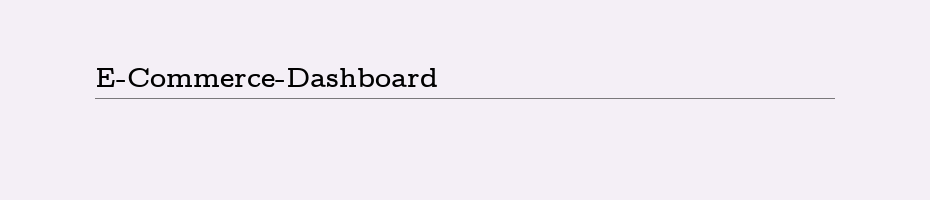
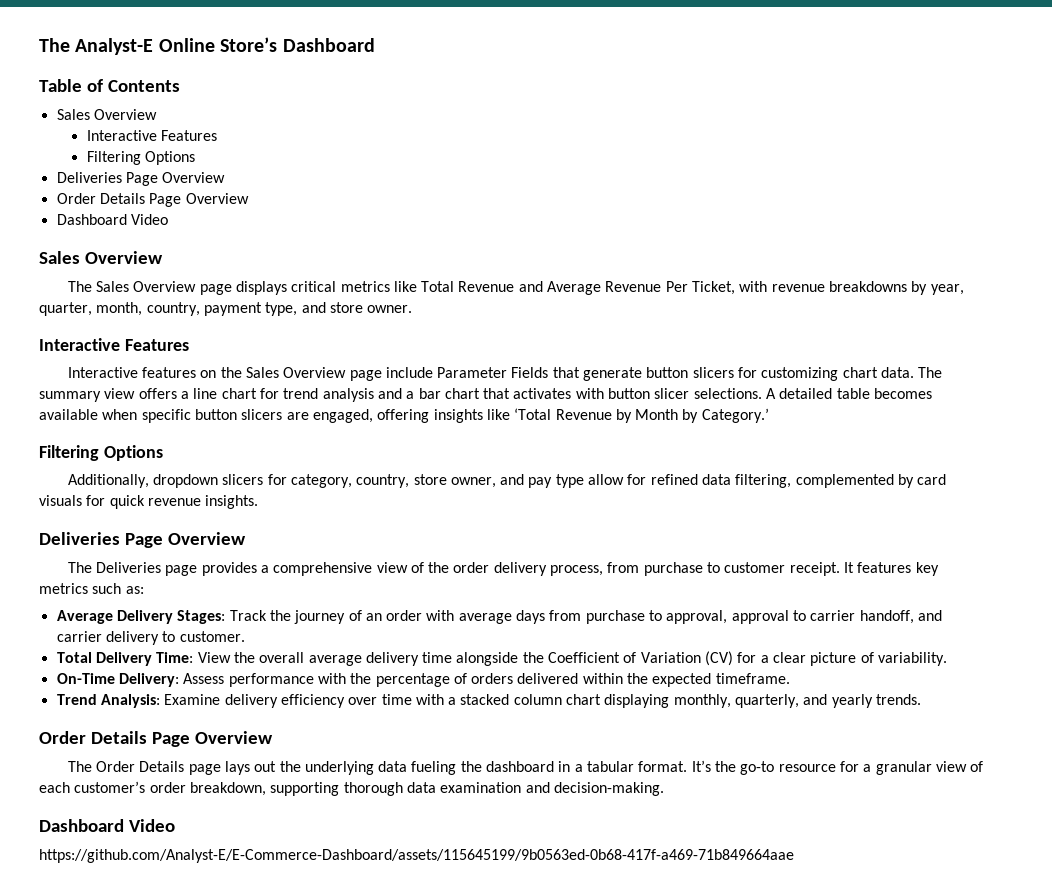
- E-Commerce-Dashboard
+ The Analyst-E Online Store’s Dashboard
+ Table of Contents
+ Sales Overview
+ Interactive Features
+ Filtering Options
+ Deliveries Page Overview
+ Order Details Page Overview
+ Dashboard Video
+ Sales Overview
+ The Sales Overview page displays critical metrics like Total Revenue and Average Revenue Per Ticket, with revenue breakdowns by year, quarter, month, country, payment type, and store owner.
+ Interactive Features
+ Interactive features on the Sales Overview page include Parameter Fields that generate button slicers for customizing chart data. The summary view offers a line chart for trend analysis and a bar chart that activates with button slicer selections. A detailed table becomes available when specific button slicers are engaged, offering insights like ‘Total Revenue by Month by Category.’
+ Filtering Options
+ Additionally, dropdown slicers for category, country, store owner, and pay type allow for refined data filtering, complemented by card visuals for quick revenue insights.
+ Deliveries Page Overview
+ The Deliveries page provides a comprehensive view of the order delivery process, from purchase to customer receipt. It features key metrics such as:
+ Average Delivery Stages: Track the journey of an order with average days from purchase to approval, approval to carrier handoff, and carrier delivery to customer.
+ Total Delivery Time: View the overall average delivery time alongside the Coefficient of Variation (CV) for a clear picture of variability.
+ On-Time Delivery: Assess performance with the percentage of orders delivered within the expected timeframe.
+ Trend Analysis: Examine delivery efficiency over time with a stacked column chart displaying monthly, quarterly, and yearly trends.
+ Order Details Page Overview
+ The Order Details page lays out the underlying data fueling the dashboard in a tabular format. It’s the go-to resource for a granular view of each customer’s order breakdown, supporting thorough data examination and decision-making.
+ Dashboard Video
+ https://github.com/Analyst-E/E-Commerce-Dashboard/assets/115645199/9b0563ed-0b68-417f-a469-71b849664aae

